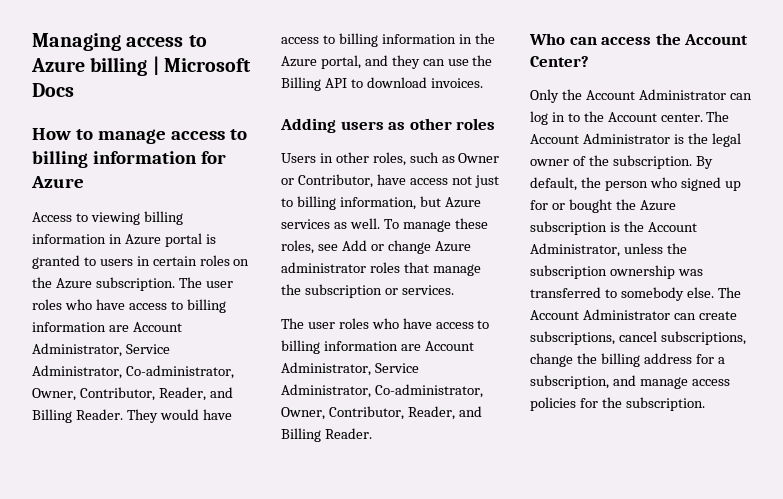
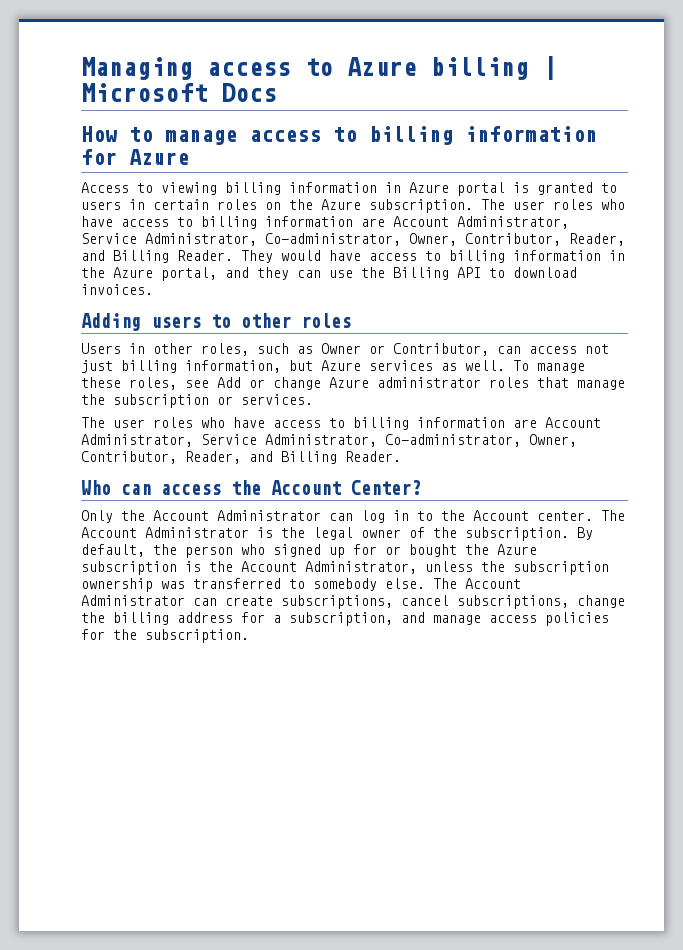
- Adding users as other roles
+ Adding users to other roles
- Users in other roles, such as Owner or Contributor, have access not just to billing information, but Azure services as well.
+ Users in other roles, such as Owner or Contributor, can access not just billing information, but Azure services as well.

